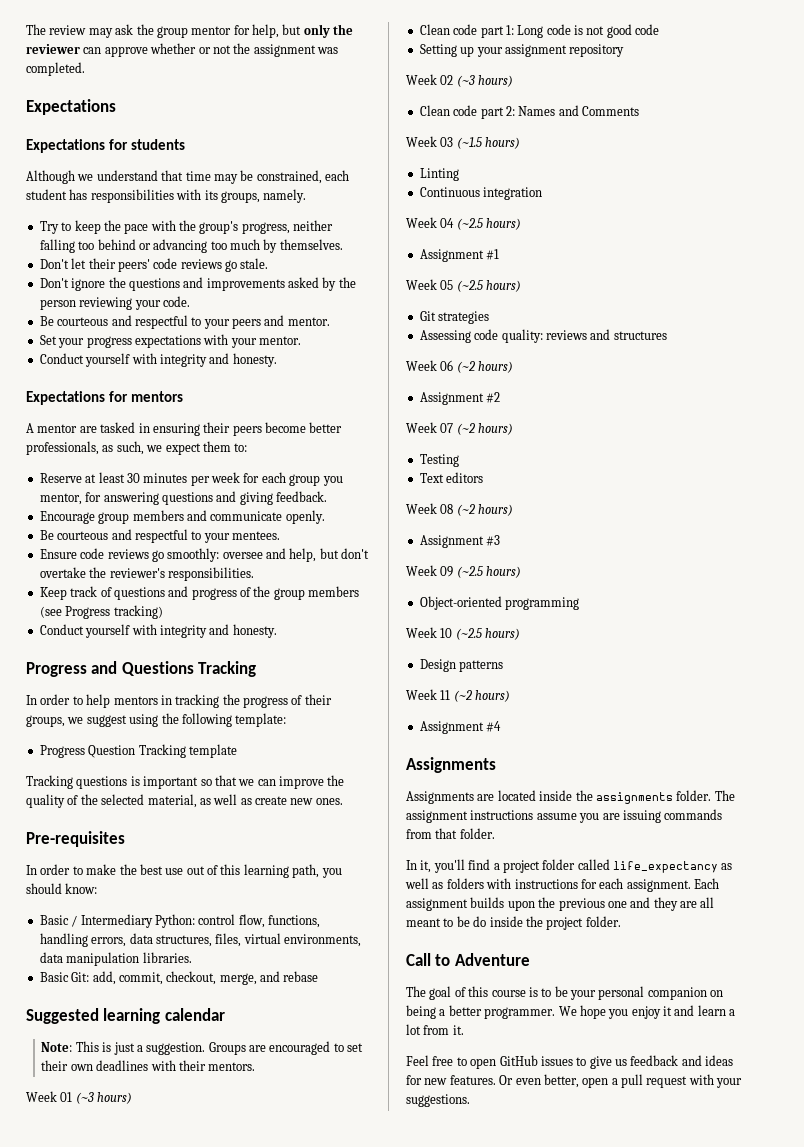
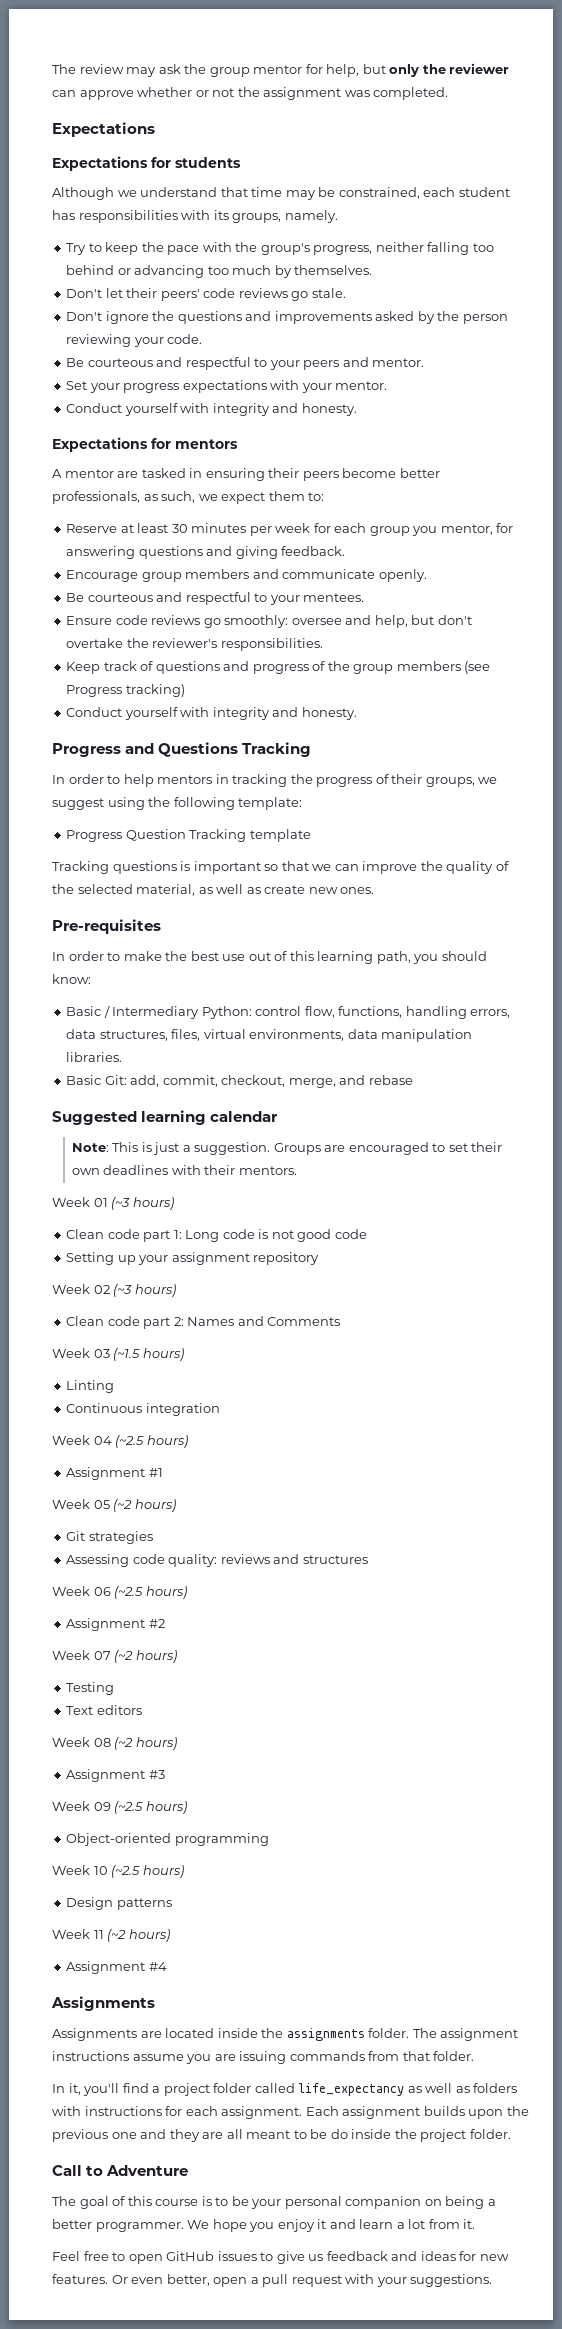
- Week 05 (~2.5 hours)
+ Week 05 (~2 hours)
- Week 06 (~2 hours)
+ Week 06 (~2.5 hours)

